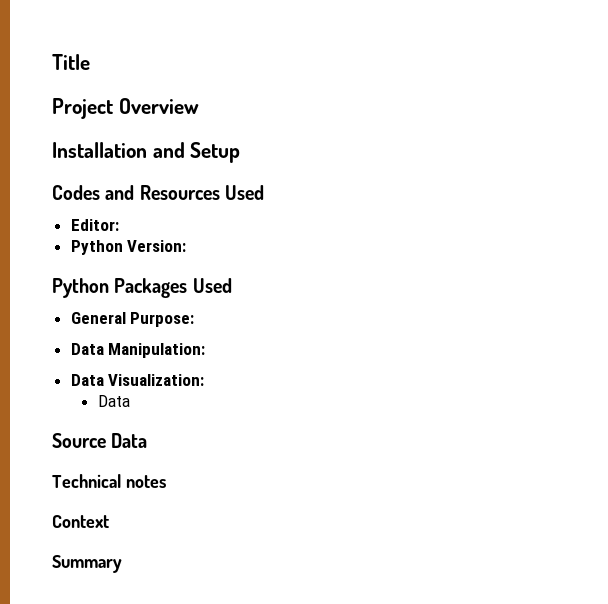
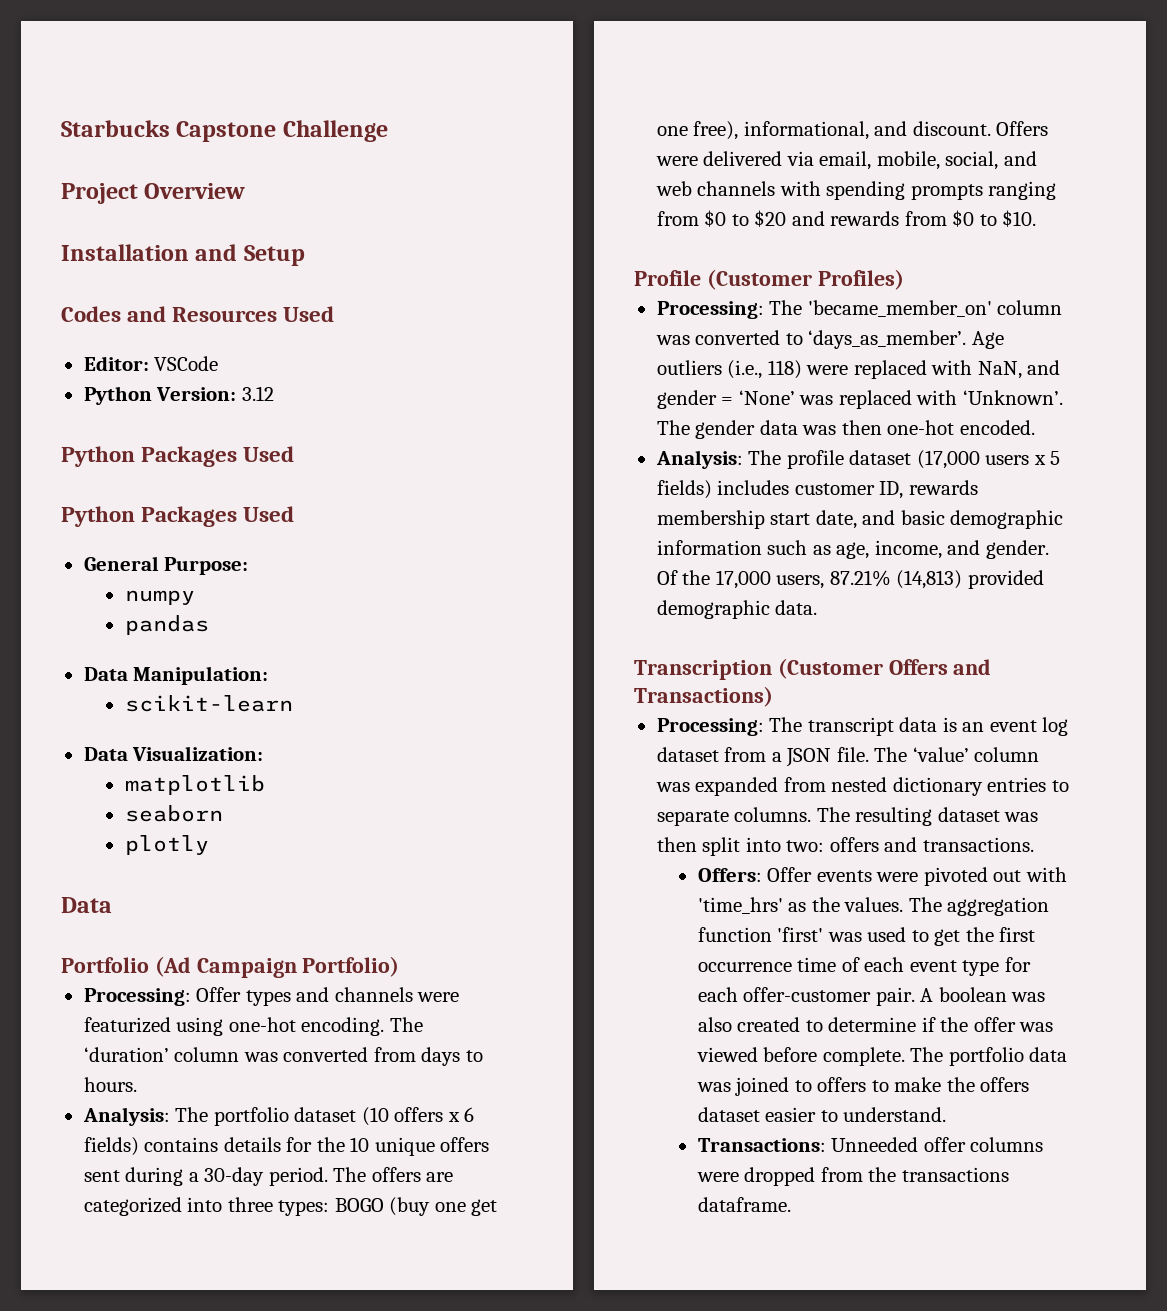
- Title
+ Starbucks Capstone Challenge
- Editor:
+ Editor: VSCode
- Python Version:
+ Python Version: 3.12
+ Python Packages Used
+ numpy
+ pandas
+ scikit-learn
  Data Visualization:
+ matplotlib
+ seaborn
+ plotly
  Data
- Source Data
- Technical notes
- Context
- Summary
+ Portfolio (Ad Campaign Portfolio)
+ Processing: Offer types and channels were featurized using one-hot encoding. The ‘duration’ column was converted from days to hours.
+ Analysis: The portfolio dataset (10 offers x 6 fields) contains details for the 10 unique offers sent during a 30-day period. The offers are categorized into three types: BOGO (buy one get one free), informational, and discount. Offers were delivered via email, mobile, social, and web channels with spending prompts ranging from $0 to $20 and rewards from $0 to $10.
+ Profile (Customer Profiles)
+ Processing: The 'became_member_on' column was converted to ‘days_as_member’. Age outliers (i.e., 118) were replaced with NaN, and gender = ‘None’ was replaced with ‘Unknown’. The gender data was then one-hot encoded.
+ Analysis: The profile dataset (17,000 users x 5 fields) includes customer ID, rewards membership start date, and basic demographic information such as age, income, and gender. Of the 17,000 users, 87.21% (14,813) provided demographic data.
+ Transcription (Customer Offers and Transactions)
+ Processing: The transcript data is an event log dataset from a JSON file. The ‘value’ column was expanded from nested dictionary entries to separate columns. The resulting dataset was then split into two: offers and transactions.
+ Offers: Offer events were pivoted out with 'time_hrs' as the values. The aggregation function 'first' was used to get the first occurrence time of each event type for each offer-customer pair. A boolean was also created to determine if the offer was viewed before complete. The portfolio data was joined to offers to make the offers dataset easier to understand.
+ Transactions: Unneeded offer columns were dropped from the transactions dataframe.

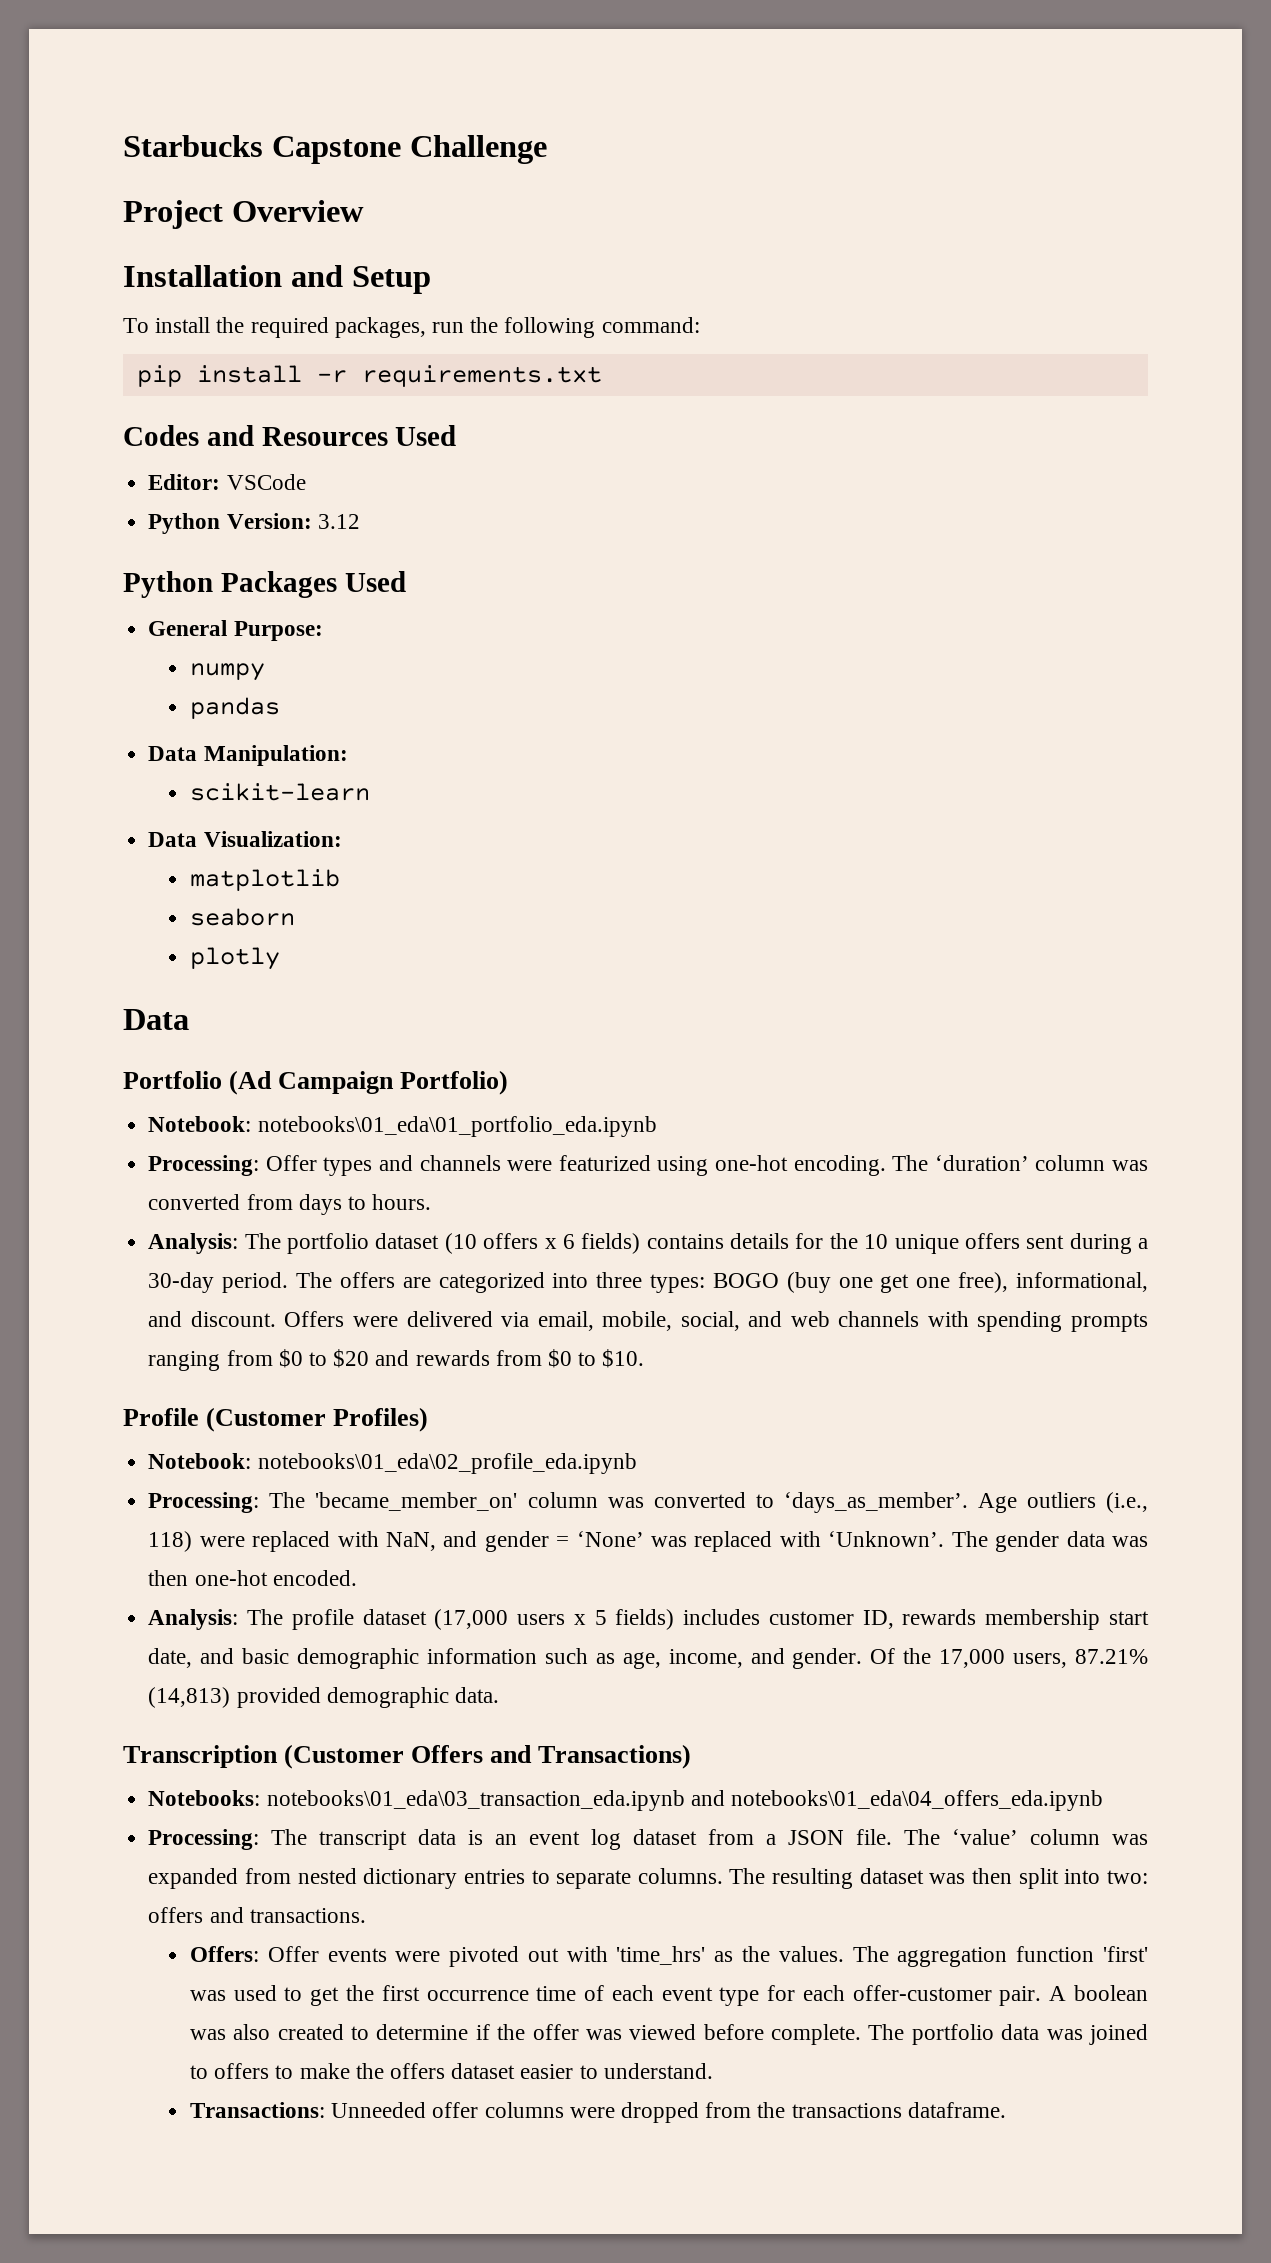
+ To install the required packages, run the following command:
+ pip install -r requirements.txt
  Python Version: 3.12
- Python Packages Used
+ Notebook: notebooks\01_eda\01_portfolio_eda.ipynb
+ Notebook: notebooks\01_eda\02_profile_eda.ipynb
+ Notebooks: notebooks\01_eda\03_transaction_eda.ipynb and notebooks\01_eda\04_offers_eda.ipynb

